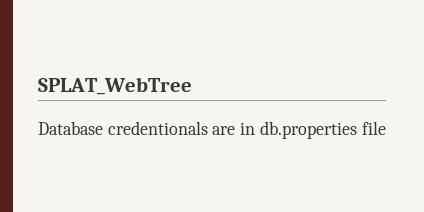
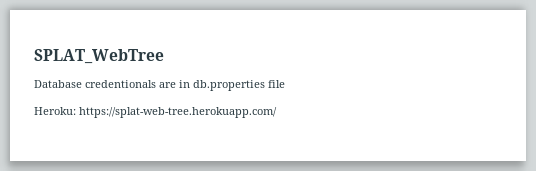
+ Heroku: https://splat-web-tree.herokuapp.com/

